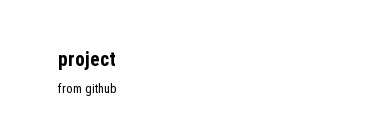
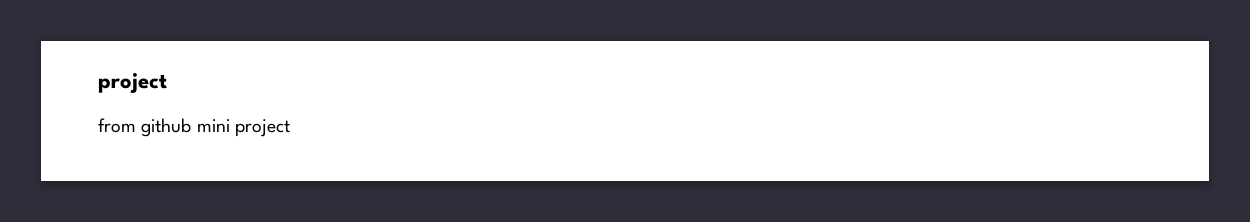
- from github
+ from github mini project

